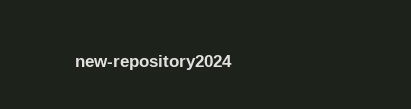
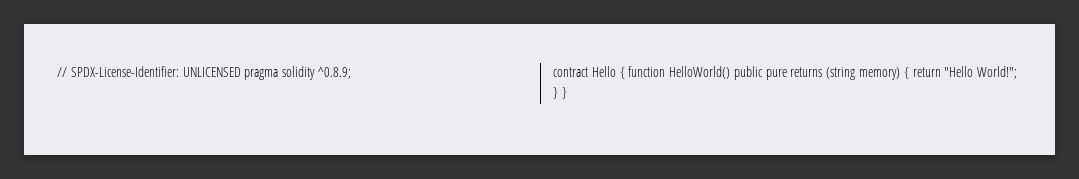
- new-repository2024
+ // SPDX-License-Identifier: UNLICENSED pragma solidity ^0.8.9;
+ contract Hello { function HelloWorld() public pure returns (string memory) { return "Hello World!"; } }

